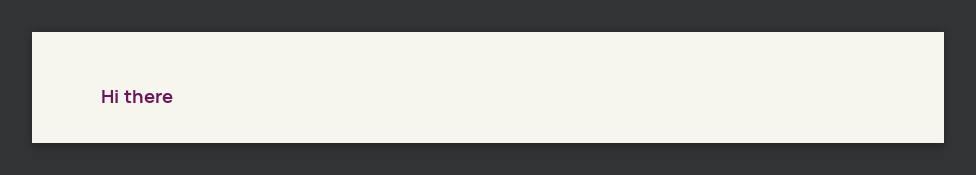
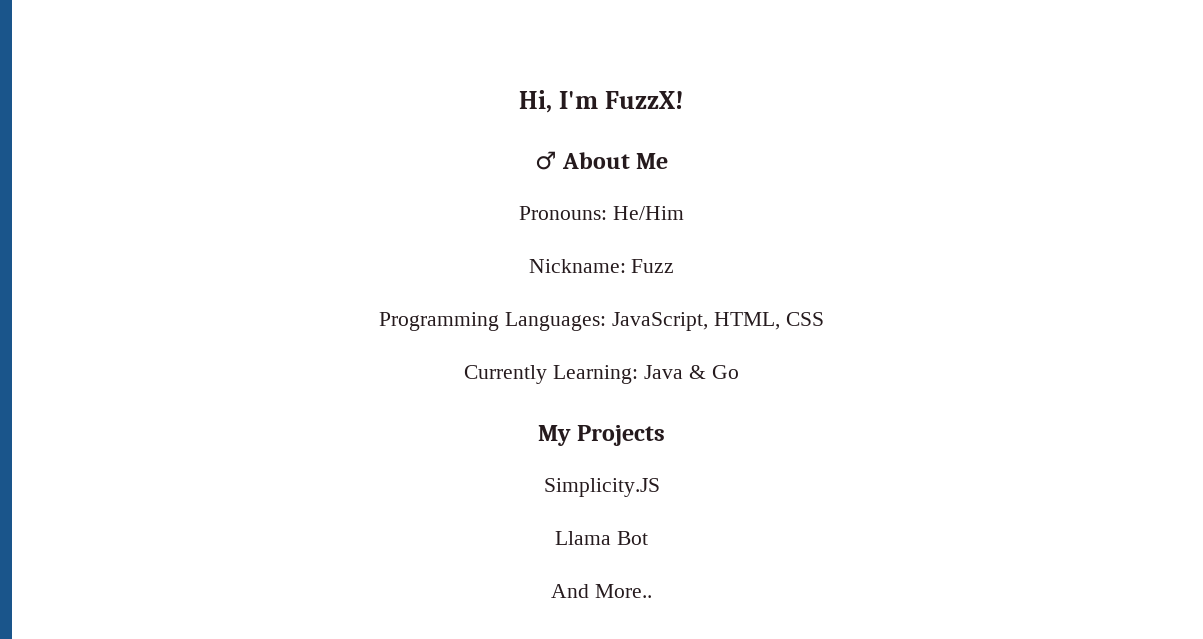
- Hi there
+ Hi, I'm FuzzX!
+ ♂ About Me
+ Pronouns: He/Him
+ Nickname: Fuzz
+ Programming Languages: JavaScript, HTML, CSS
+ Currently Learning: Java & Go
+ My Projects
+ Simplicity.JS
+ Llama Bot
+ And More..

